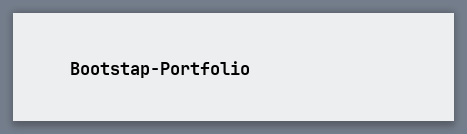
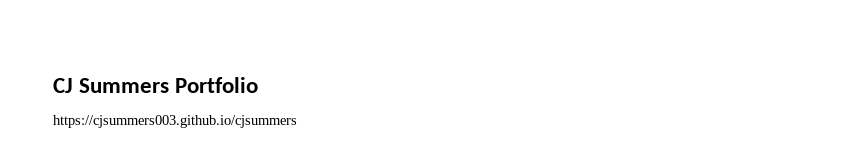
- Bootstap-Portfolio
+ CJ Summers Portfolio
+ https://cjsummers003.github.io/cjsummers

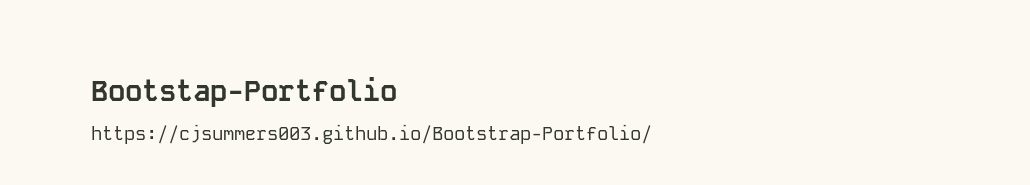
- CJ Summers Portfolio
- https://cjsummers003.github.io/cjsummers
+ Bootstap-Portfolio
+ https://cjsummers003.github.io/Bootstrap-Portfolio/

